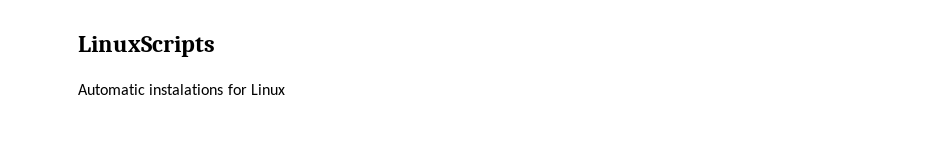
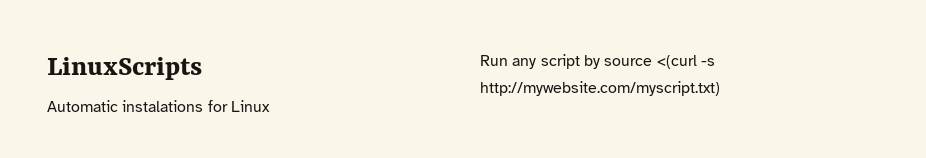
+ Run any script by source <(curl -s http://mywebsite.com/myscript.txt)

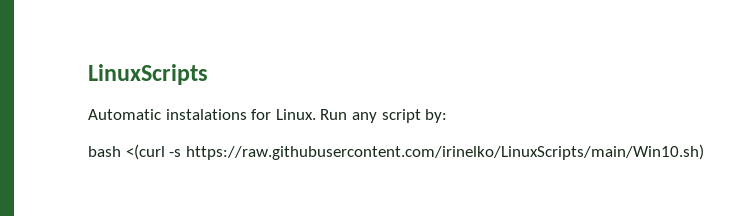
- Automatic instalations for Linux
- Run any script by source <(curl -s http://mywebsite.com/myscript.txt)
+ Automatic instalations for Linux. Run any script by:
+ bash <(curl -s https://raw.githubusercontent.com/irinelko/LinuxScripts/main/Win10.sh)

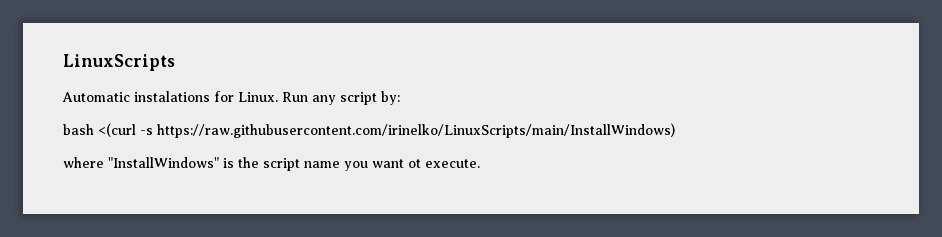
- bash <(curl -s https://raw.githubusercontent.com/irinelko/LinuxScripts/main/Win10.sh)
+ bash <(curl -s https://raw.githubusercontent.com/irinelko/LinuxScripts/main/InstallWindows)
+ where "InstallWindows" is the script name you want ot execute.

